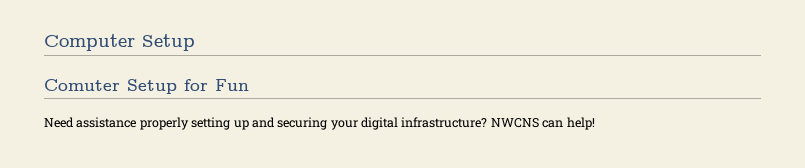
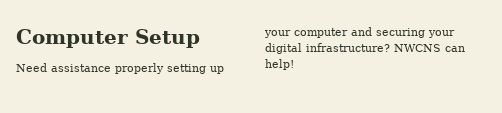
- Comuter Setup for Fun
- Need assistance properly setting up and securing your digital infrastructure?
+ Need assistance properly setting up your computer and securing your digital infrastructure?

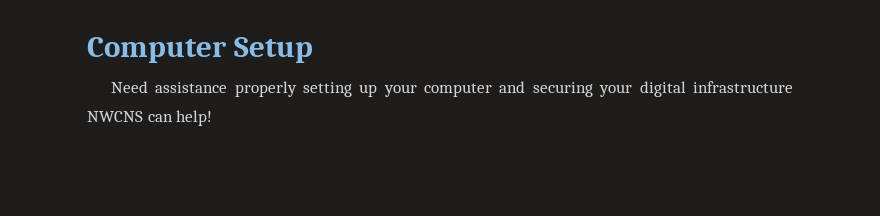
- Need assistance properly setting up your computer and securing your digital infrastructure? NWCNS can help!
+ Need assistance properly setting up your computer and securing your digital infrastructure NWCNS can help!

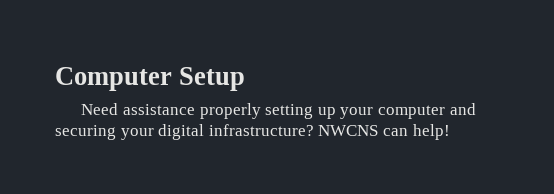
- Need assistance properly setting up your computer and securing your digital infrastructure NWCNS can help!
+ Need assistance properly setting up your computer and securing your digital infrastructure? NWCNS can help!

